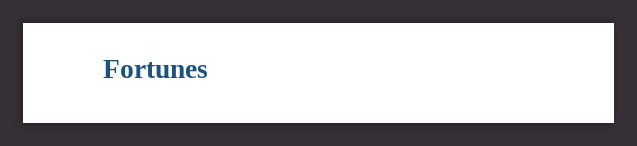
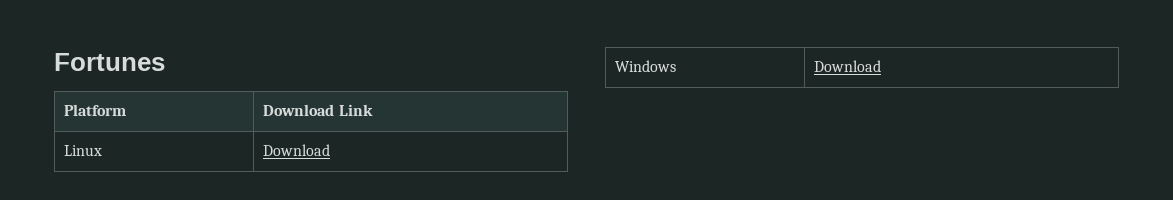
+ Platform | Download Link
+ Linux | Download
+ Windows | Download

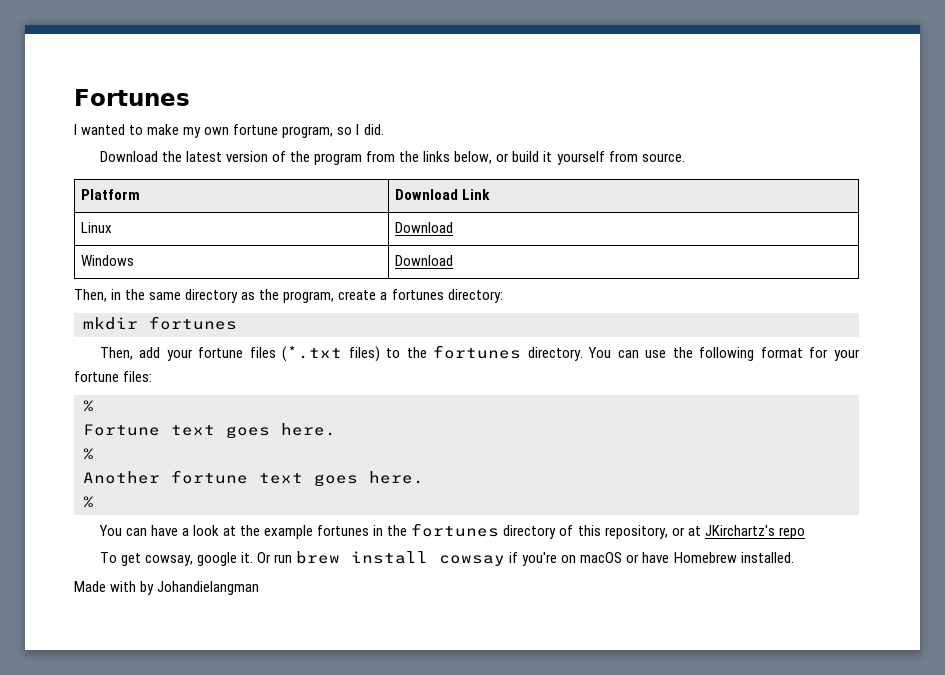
+ I wanted to make my own fortune program, so I did.
+ Download the latest version of the program from the links below, or build it yourself from source.
+ Then, in the same directory as the program, create a fortunes directory:
+ mkdir fortunes
+ Then, add your fortune files (*.txt files) to the fortunes directory. You can use the following format for your fortune files:
+ %
+ Fortune text goes here.
+ %
+ Another fortune text goes here.
+ %
+ You can have a look at the example fortunes in the fortunes directory of this repository, or at JKirchartz's repo
+ To get cowsay, google it. Or run brew install cowsay if you're on macOS or have Homebrew installed.
+ Made with by Johandielangman

